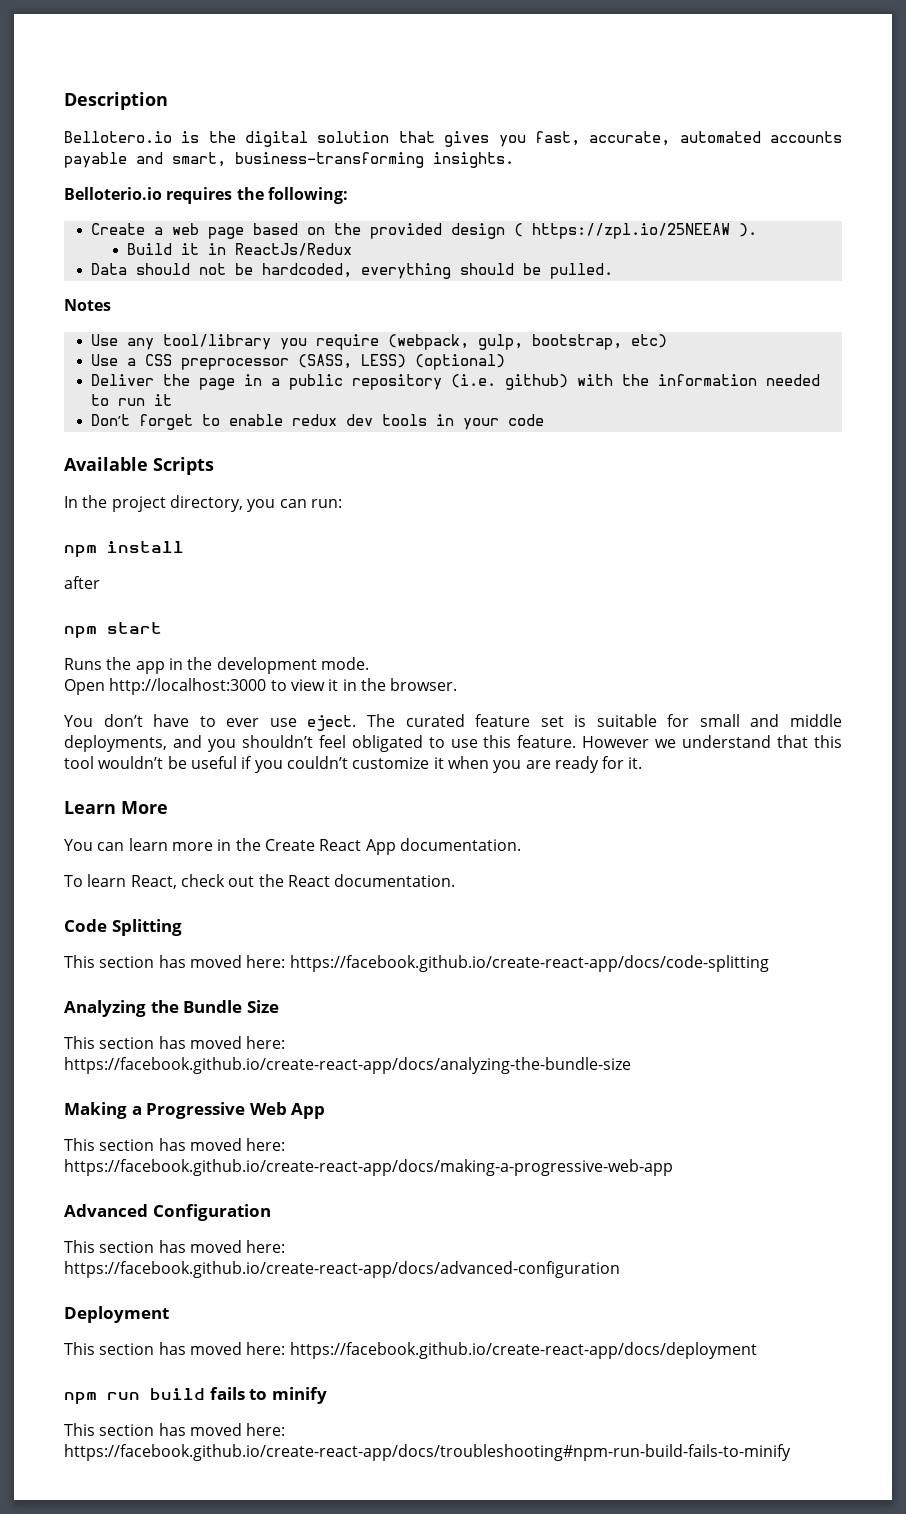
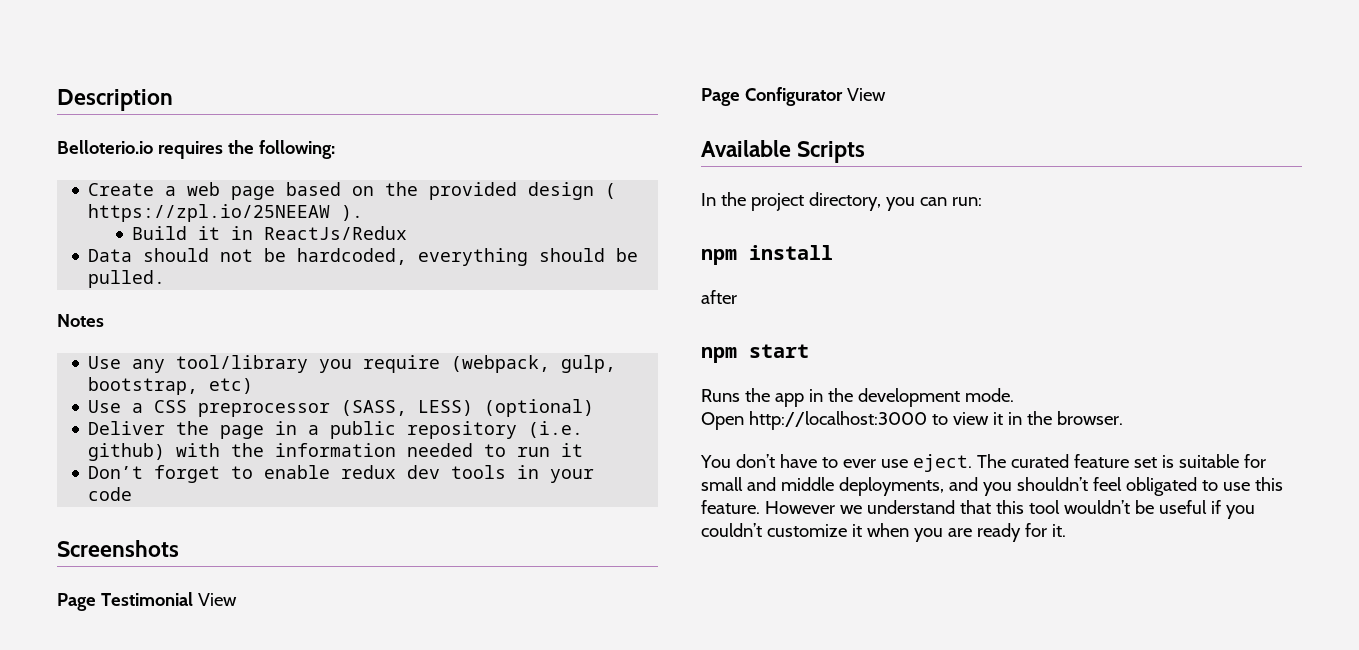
- Bellotero.io is the digital solution that gives you fast, accurate, automated accounts payable and smart, business-transforming insights.
+ Screenshots
+ Page Testimonial View
+ Page Configurator View
- Learn More
- You can learn more in the Create React App documentation.
- To learn React, check out the React documentation.
- Code Splitting
- This section has moved here: https://facebook.github.io/create-react-app/docs/code-splitting
- Analyzing the Bundle Size
- This section has moved here: https://facebook.github.io/create-react-app/docs/analyzing-the-bundle-size
- Making a Progressive Web App
- This section has moved here: https://facebook.github.io/create-react-app/docs/making-a-progressive-web-app
- Advanced Configuration
- This section has moved here: https://facebook.github.io/create-react-app/docs/advanced-configuration
- Deployment
- This section has moved here: https://facebook.github.io/create-react-app/docs/deployment
- npm run build fails to minify
- This section has moved here: https://facebook.github.io/create-react-app/docs/troubleshooting#npm-run-build-fails-to-minify

